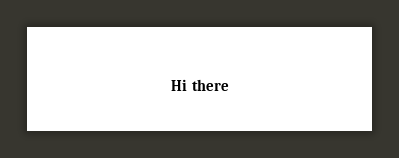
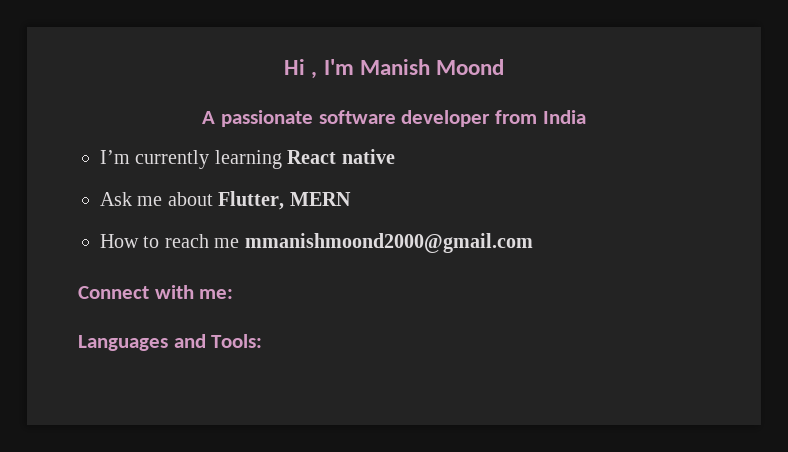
- Hi there
+ Hi , I'm Manish Moond
+ A passionate software developer from India
+ I’m currently learning React native
+ Ask me about Flutter, MERN
+ How to reach me mmanishmoond2000@gmail.com
+ Connect with me:
+ Languages and Tools:

